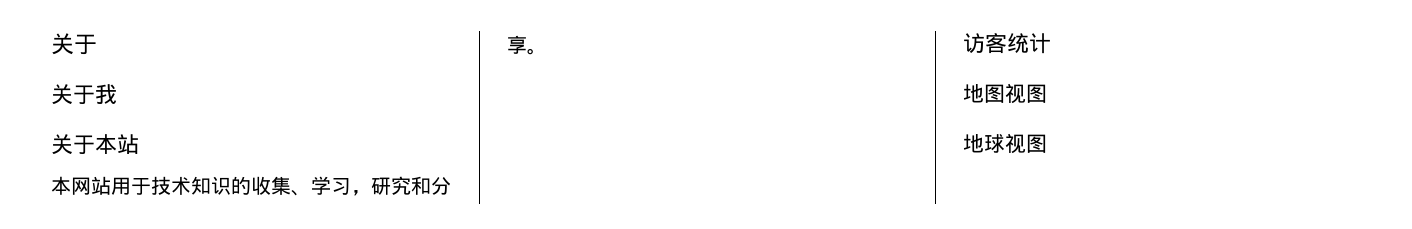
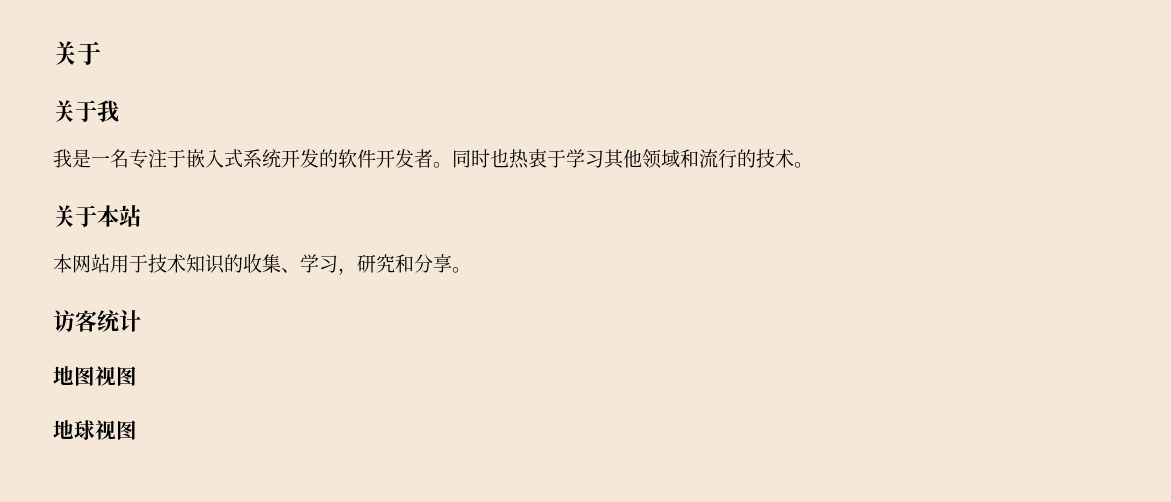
+ 我是一名专注于嵌入式系统开发的软件开发者。同时也热衷于学习其他领域和流行的技术。

